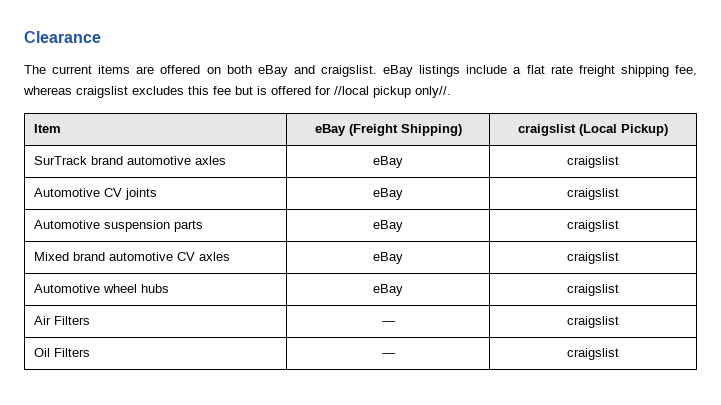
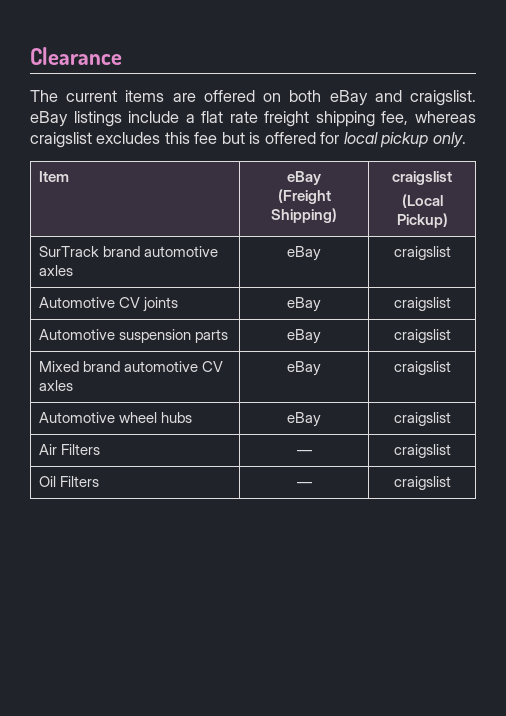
- The current items are offered on both eBay and craigslist. eBay listings include a flat rate freight shipping fee, whereas craigslist excludes this fee but is offered for //local pickup only//.
+ The current items are offered on both eBay and craigslist. eBay listings include a flat rate freight shipping fee, whereas craigslist excludes this fee but is offered for local pickup only.
- Item | eBay (Freight Shipping) | craigslist (Local Pickup)
+ Item | eBay
+ (Freight Shipping) | craigslist
+ (Local Pickup)

